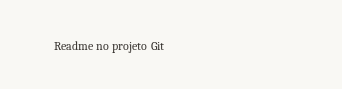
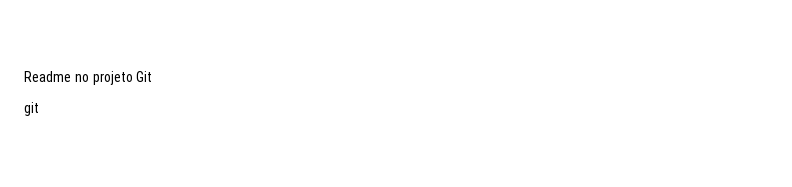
+ git

